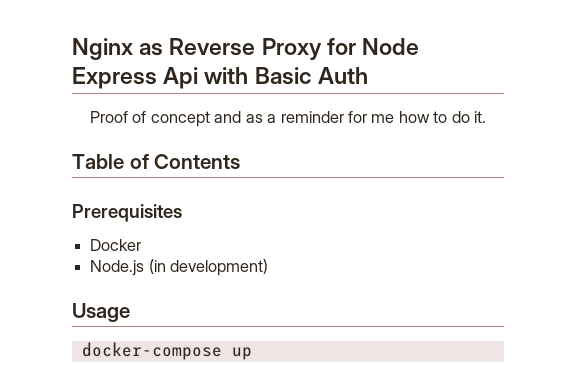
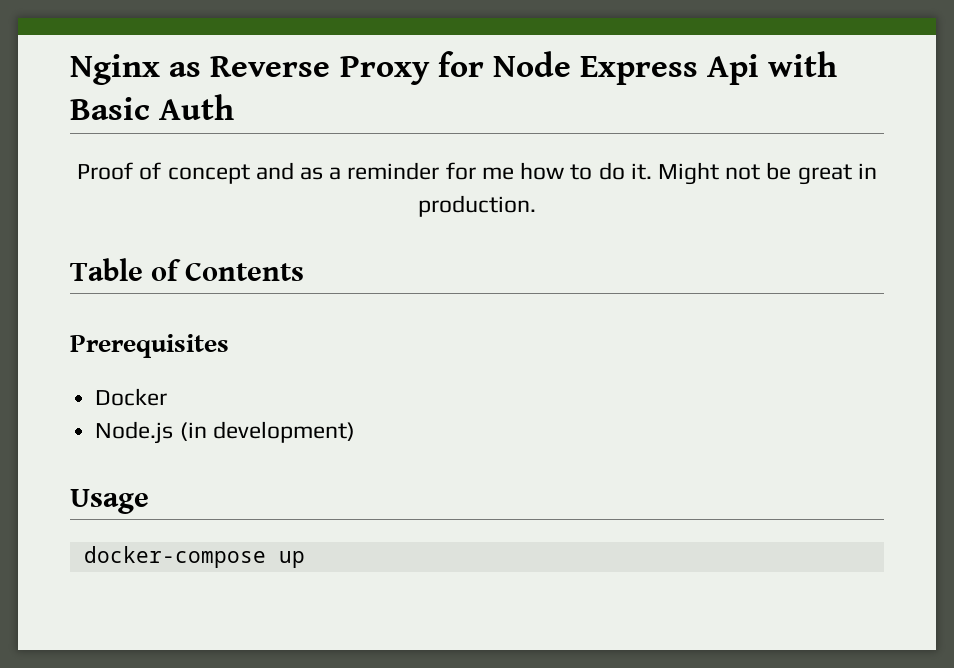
+ Might not be great in production.

